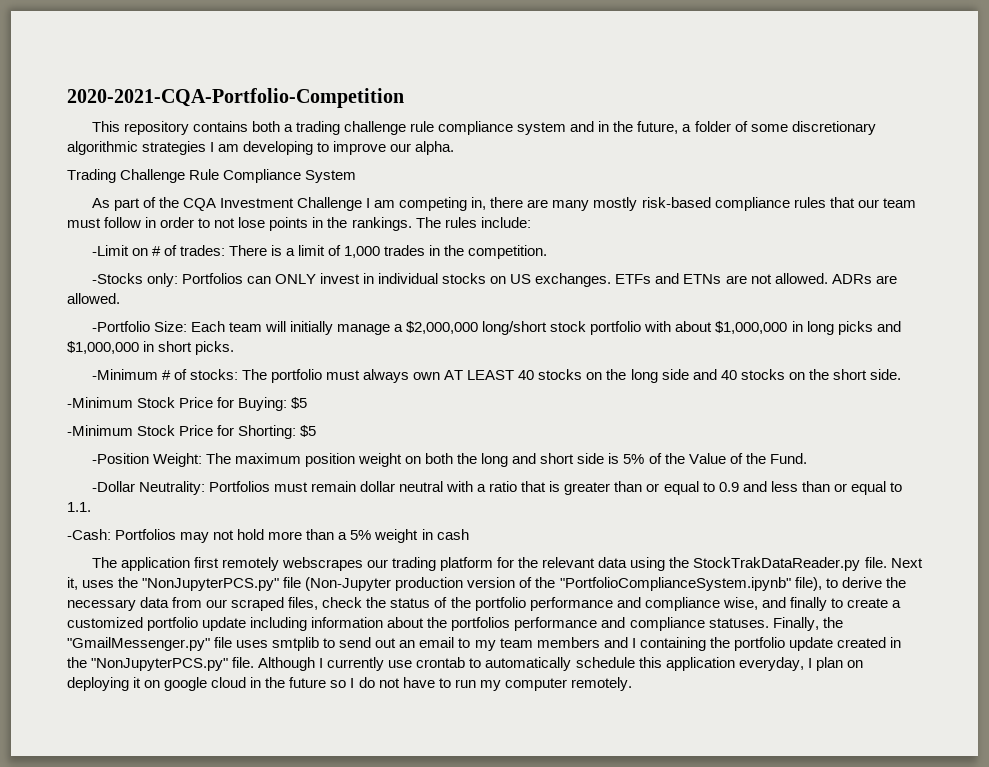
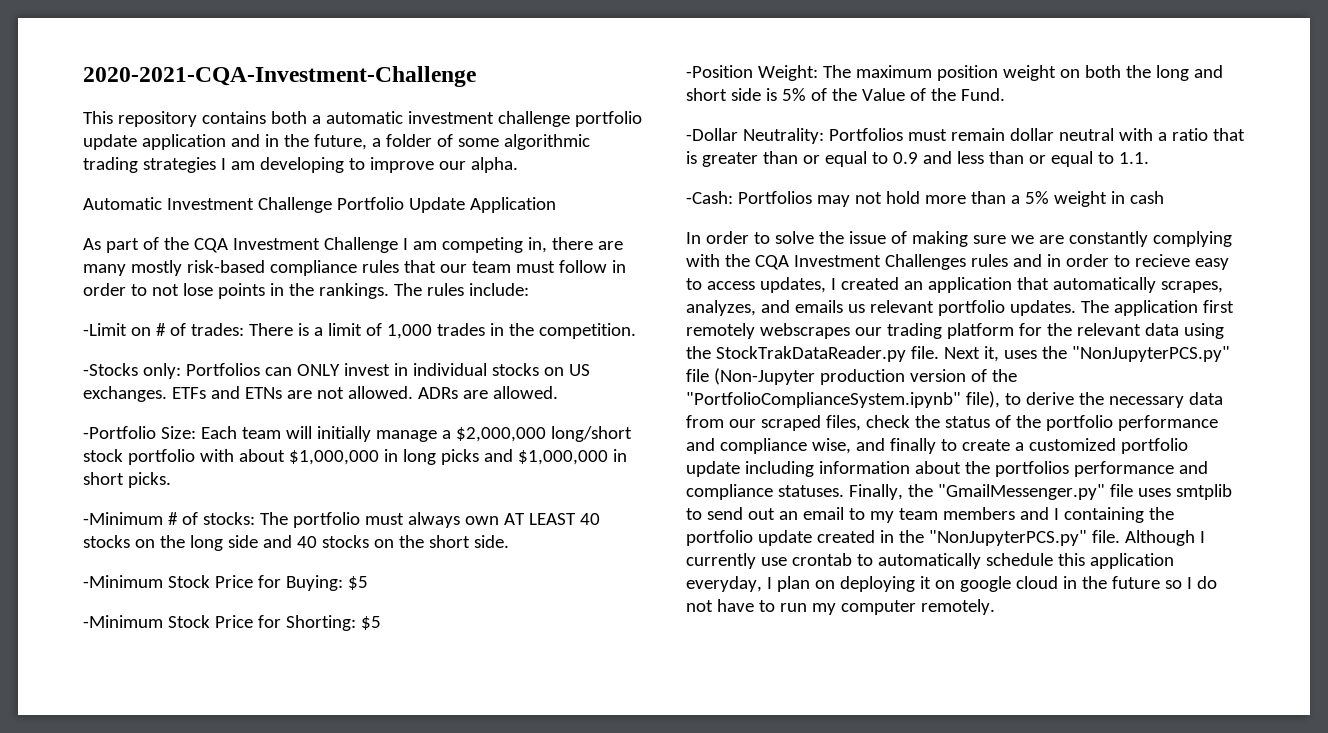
- 2020-2021-CQA-Portfolio-Competition
+ 2020-2021-CQA-Investment-Challenge
- This repository contains both a trading challenge rule compliance system and in the future, a folder of some discretionary algorithmic strategies I am developing to improve our alpha.
+ This repository contains both a automatic investment challenge portfolio update application and in the future, a folder of some algorithmic trading strategies I am developing to improve our alpha.
- Trading Challenge Rule Compliance System
+ Automatic Investment Challenge Portfolio Update Application
+ In order to solve the issue of making sure we are constantly complying with the CQA Investment Challenges rules and in order to recieve easy to access updates, I created an application that automatically scrapes, analyzes, and emails us relevant portfolio updates.

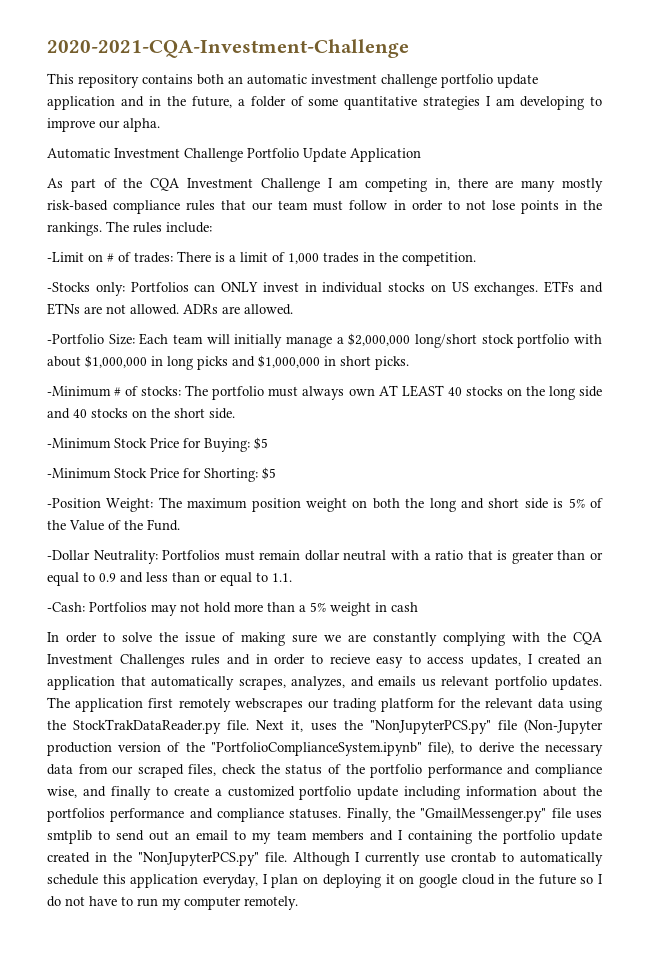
- This repository contains both a automatic investment challenge portfolio update application and in the future, a folder of some algorithmic trading strategies I am developing to improve our alpha.
+ This repository contains both an automatic investment challenge portfolio update application and in the future, a folder of some quantitative strategies I am developing to improve our alpha.

